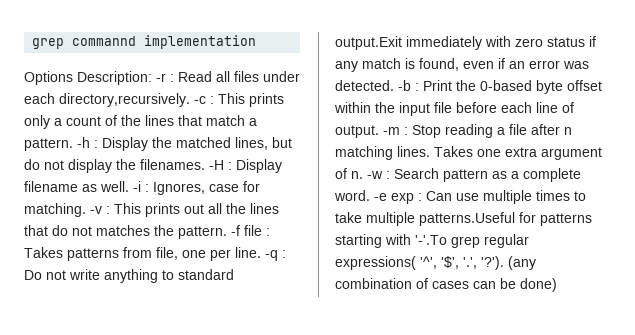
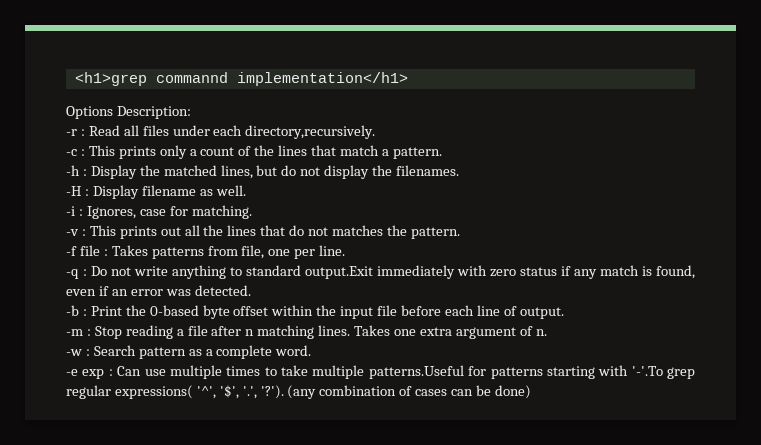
- grep commannd implementation
+ <h1>grep commannd implementation</h1>
- Options Description: -r :
+ Options Description:
+ -r :
- Read all files under each directory,recursively. -c :
+ Read all files under each directory,recursively.
+ -c :
- This prints only a count of the lines that match a pattern. -h :
+ This prints only a count of the lines that match a pattern.
+ -h :
- Display the matched lines, but do not display the filenames. -H :
+ Display the matched lines, but do not display the filenames.
+ -H :
- Display filename as well. -i :
+ Display filename as well.
+ -i :
- Ignores, case for matching. -v :
+ Ignores, case for matching.
+ -v :
- This prints out all the lines that do not matches the pattern. -f file :
+ This prints out all the lines that do not matches the pattern.
+ -f file :
- Takes patterns from file, one per line. -q :
+ Takes patterns from file, one per line.
+ -q :
- Do not write anything to standard output.Exit immediately with zero status if any match is found, even if an error was detected. -b :
+ Do not write anything to standard output.Exit immediately with zero status if any match is found, even if an error was detected.
+ -b :
- Print the 0-based byte offset within the input file before each line of output. -m :
+ Print the 0-based byte offset within the input file before each line of output.
+ -m :
- Takes one extra argument of n. -w : Search pattern as a complete word. -e exp : Can use multiple times to take multiple patterns.Useful for patterns starting with '-'.To grep regular expressions( '^', '$', '.', '?').
+ Takes one extra argument of n.
+ -w : Search pattern as a complete word.
+ -e exp : Can use multiple times to take multiple patterns.Useful for patterns starting with '-'.To grep regular expressions( '^', '$', '.', '?').

